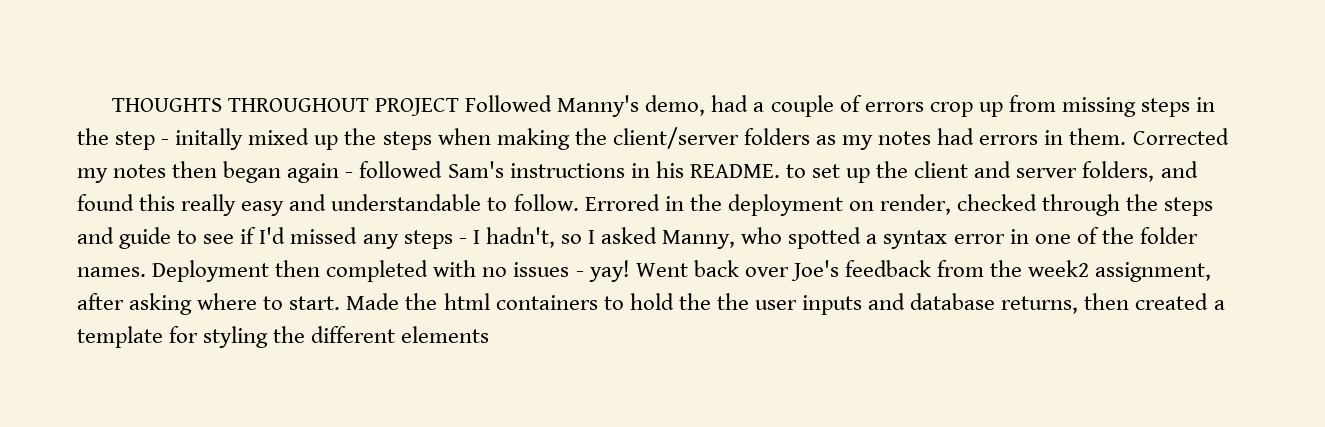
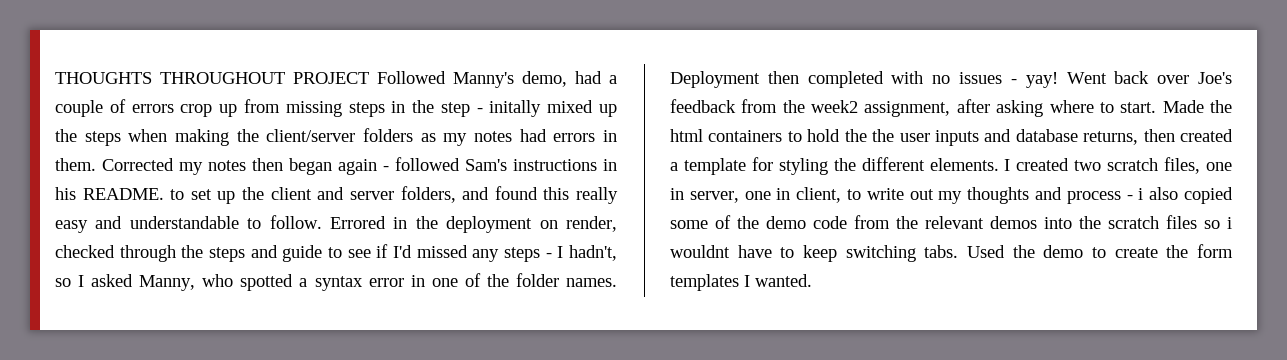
- Made the html containers to hold the the user inputs and database returns, then created a template for styling the different elements
+ Made the html containers to hold the the user inputs and database returns, then created a template for styling the different elements. I created two scratch files, one in server, one in client, to write out my thoughts and process - i also copied some of the demo code from the relevant demos into the scratch files so i wouldnt have to keep switching tabs. Used the demo to create the form templates I wanted.

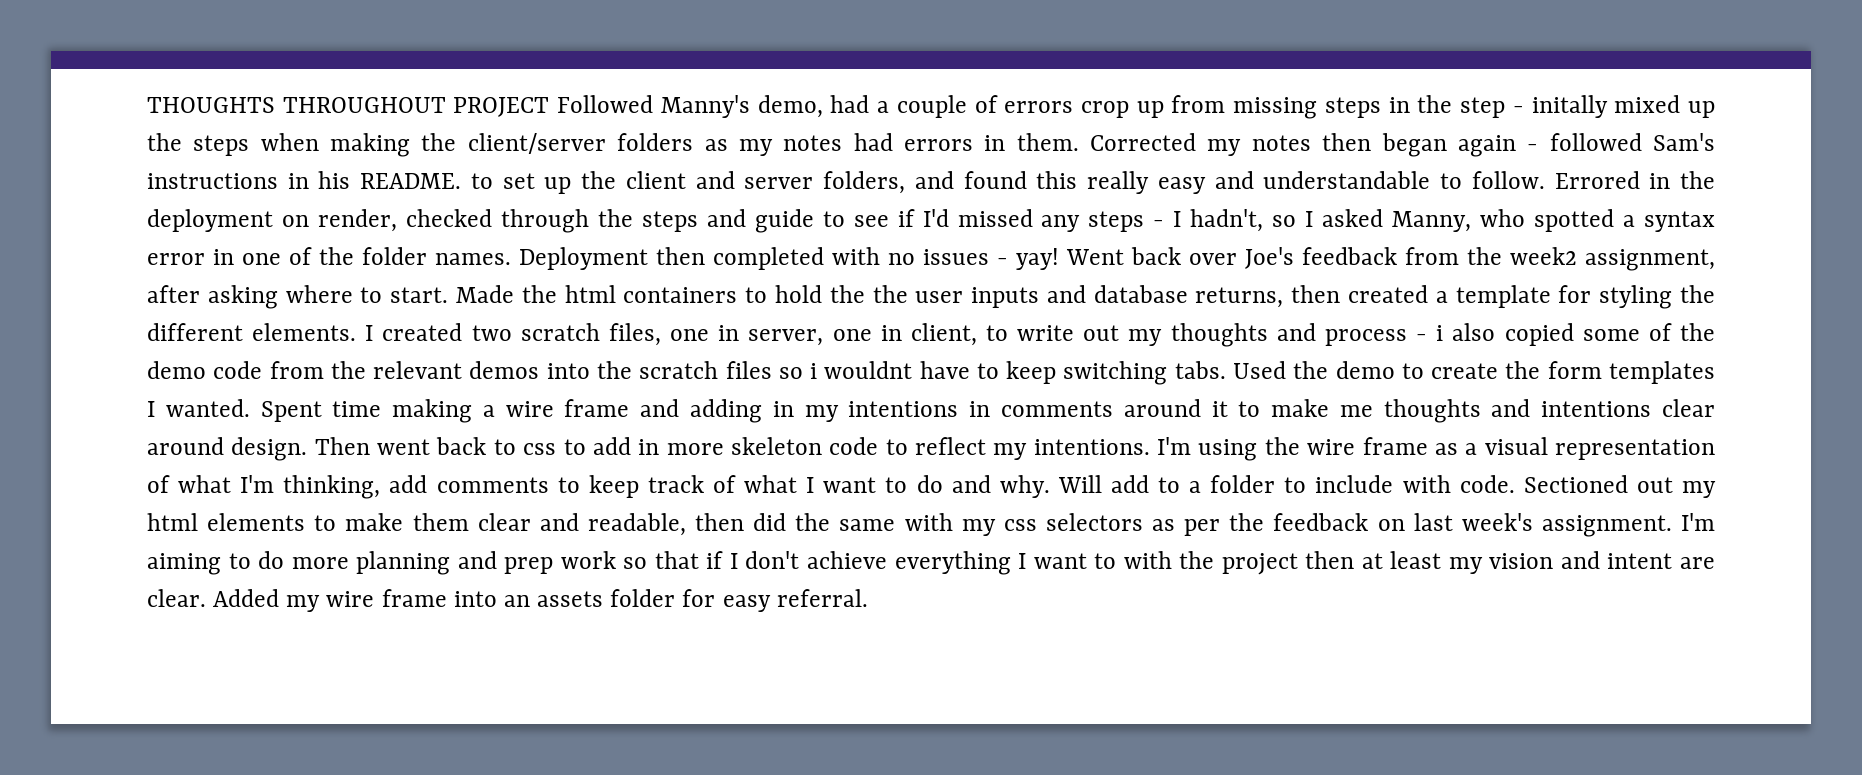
+ Spent time making a wire frame and adding in my intentions in comments around it to make me thoughts and intentions clear around design. Then went back to css to add in more skeleton code to reflect my intentions. I'm using the wire frame as a visual representation of what I'm thinking, add comments to keep track of what I want to do and why. Will add to a folder to include with code. Sectioned out my html elements to make them clear and readable, then did the same with my css selectors as per the feedback on last week's assignment. I'm aiming to do more planning and prep work so that if I don't achieve everything I want to with the project then at least my vision and intent are clear. Added my wire frame into an assets folder for easy referral.

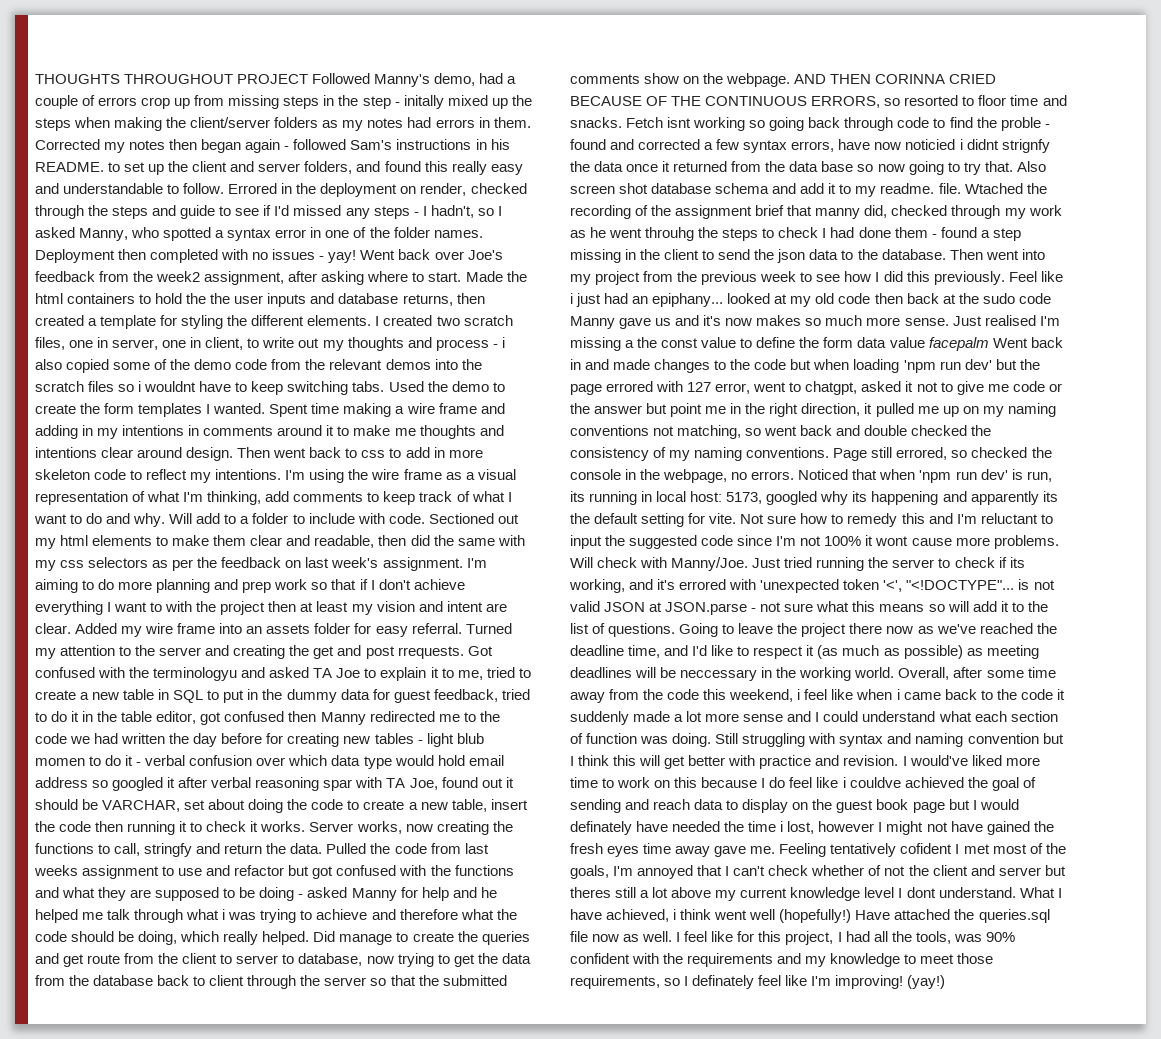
+ Turned my attention to the server and creating the get and post rrequests. Got confused with the terminologyu and asked TA Joe to explain it to me, tried to create a new table in SQL to put in the dummy data for guest feedback, tried to do it in the table editor, got confused then Manny redirected me to the code we had written the day before for creating new tables - light blub momen to do it - verbal confusion over which data type would hold email address so googled it after verbal reasoning spar with TA Joe, found out it should be VARCHAR, set about doing the code to create a new table, insert the code then running it to check it works. Server works, now creating the functions to call, stringfy and return the data. Pulled the code from last weeks assignment to use and refactor but got confused with the functions and what they are supposed to be doing - asked Manny for help and he helped me talk through what i was trying to achieve and therefore what the code should be doing, which really helped. Did manage to create the queries and get route from the client to server to database, now trying to get the data from the database back to client through the server so that the submitted comments show on the webpage. AND THEN CORINNA CRIED BECAUSE OF THE CONTINUOUS ERRORS, so resorted to floor time and snacks. Fetch isnt working so going back through code to find the proble - found and corrected a few syntax errors, have now noticied i didnt strignfy the data once it returned from the data base so now going to try that. Also screen shot database schema and add it to my readme. file. Wtached the recording of the assignment brief that manny did, checked through my work as he went throuhg the steps to check I had done them - found a step missing in the client to send the json data to the database. Then went into my project from the previous week to see how I did this previously. Feel like i just had an epiphany... looked at my old code then back at the sudo code Manny gave us and it's now makes so much more sense. Just realised I'm missing a the const value to define the form data value facepalm Went back in and made changes to the code but when loading 'npm run dev' but the page errored with 127 error, went to chatgpt, asked it not to give me code or the answer but point me in the right direction, it pulled me up on my naming conventions not matching, so went back and double checked the consistency of my naming conventions. Page still errored, so checked the console in the webpage, no errors. Noticed that when 'npm run dev' is run, its running in local host: 5173, googled why its happening and apparently its the default setting for vite. Not sure how to remedy this and I'm reluctant to input the suggested code since I'm not 100% it wont cause more problems. Will check with Manny/Joe. Just tried running the server to check if its working, and it's errored with 'unexpected token '<', "<!DOCTYPE"... is not valid JSON at JSON.parse - not sure what this means so will add it to the list of questions. Going to leave the project there now as we've reached the deadline time, and I'd like to respect it (as much as possible) as meeting deadlines will be neccessary in the working world. Overall, after some time away from the code this weekend, i feel like when i came back to the code it suddenly made a lot more sense and I could understand what each section of function was doing. Still struggling with syntax and naming convention but I think this will get better with practice and revision. I would've liked more time to work on this because I do feel like i couldve achieved the goal of sending and reach data to display on the guest book page but I would definately have needed the time i lost, however I might not have gained the fresh eyes time away gave me. Feeling tentatively cofident I met most of the goals, I'm annoyed that I can't check whether of not the client and server but theres still a lot above my current knowledge level I dont understand. What I have achieved, i think went well (hopefully!) Have attached the queries.sql file now as well. I feel like for this project, I had all the tools, was 90% confident with the requirements and my knowledge to meet those requirements, so I definately feel like I'm improving! (yay!)

